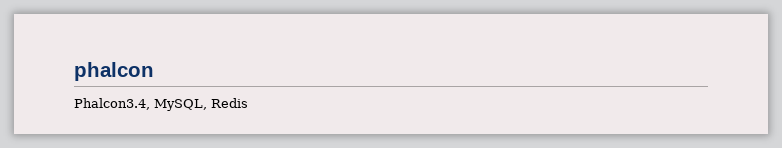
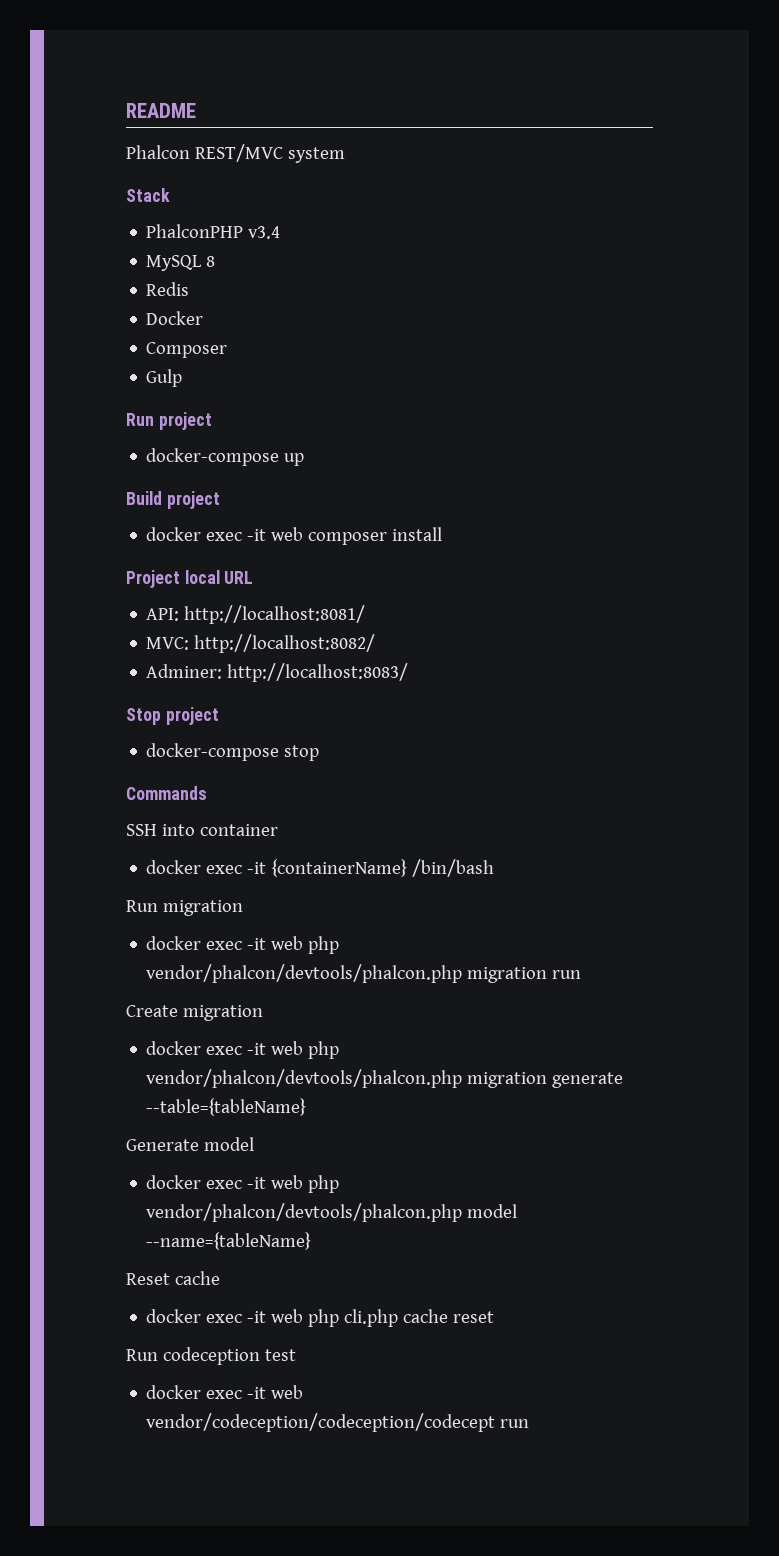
- phalcon
- Phalcon3.4, MySQL, Redis
+ README
+ Phalcon REST/MVC system
+ Stack
+ PhalconPHP v3.4
+ MySQL 8
+ Redis
+ Docker
+ Composer
+ Gulp
+ Run project
+ docker-compose up
+ Build project
+ docker exec -it web composer install
+ Project local URL
+ API: http://localhost:8081/
+ MVC: http://localhost:8082/
+ Adminer: http://localhost:8083/
+ Stop project
+ docker-compose stop
+ Commands
+ SSH into container
+ docker exec -it {containerName} /bin/bash
+ Run migration
+ docker exec -it web php vendor/phalcon/devtools/phalcon.php migration run
+ Create migration
+ docker exec -it web php vendor/phalcon/devtools/phalcon.php migration generate --table={tableName}
+ Generate model
+ docker exec -it web php vendor/phalcon/devtools/phalcon.php model --name={tableName}
+ Reset cache
+ docker exec -it web php cli.php cache reset
+ Run codeception test
+ docker exec -it web vendor/codeception/codeception/codecept run

